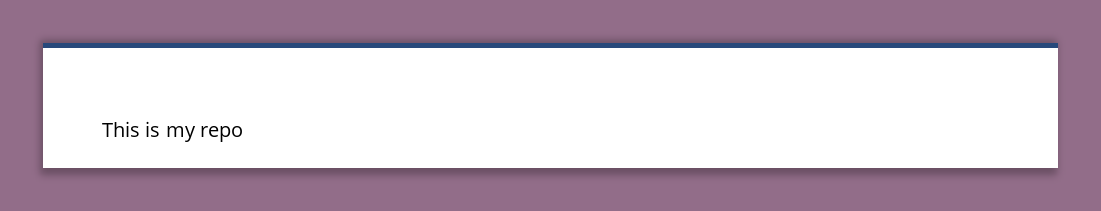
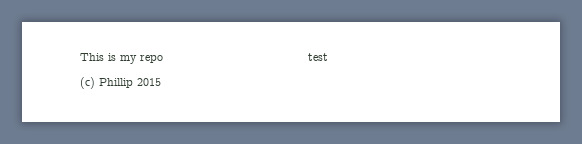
+ (c) Phillip 2015
+ test

